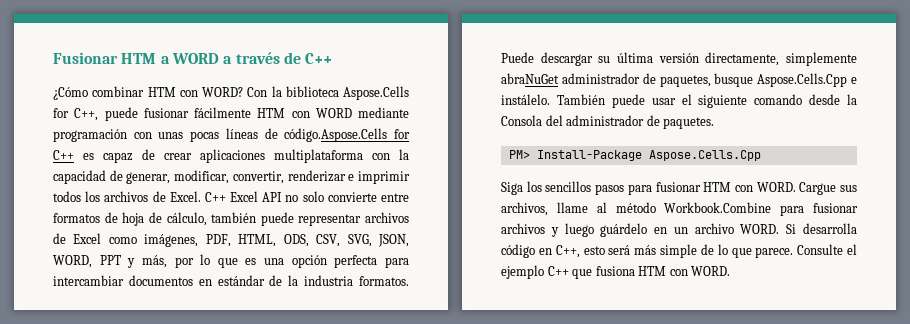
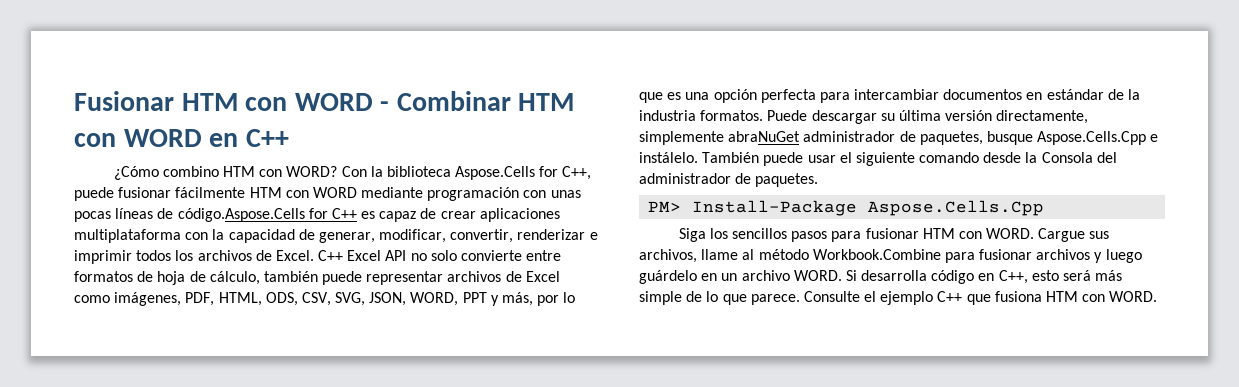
- Fusionar HTM a WORD a través de C++
+ Fusionar HTM con WORD - Combinar HTM con WORD en C++
- ¿Cómo combinar HTM con WORD?
+ ¿Cómo combino HTM con WORD?

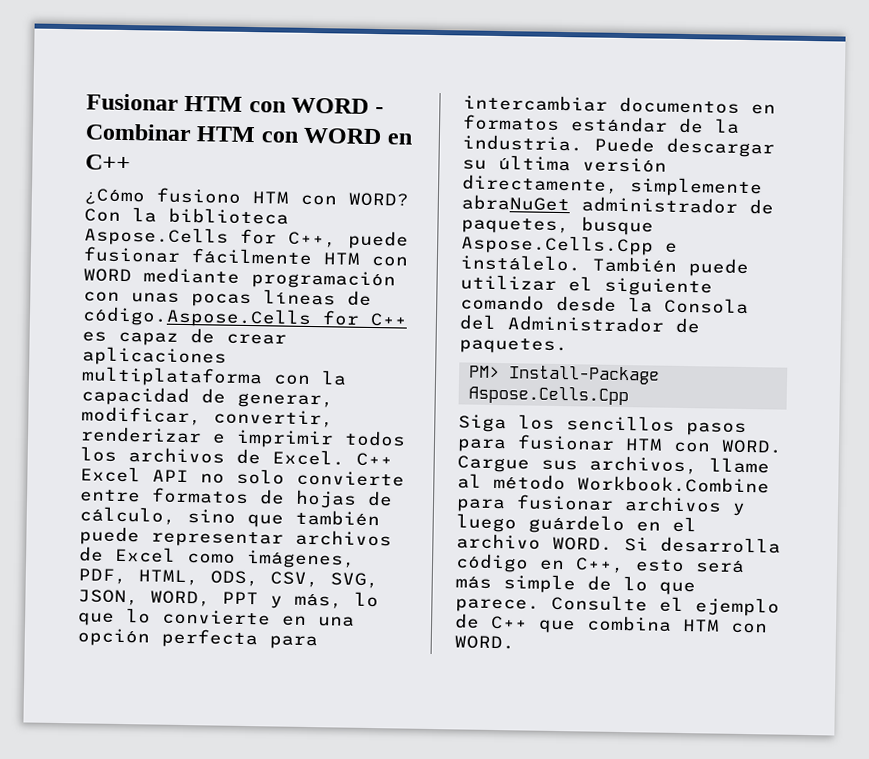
- ¿Cómo combino HTM con WORD?
+ ¿Cómo fusiono HTM con WORD?
- C++ Excel API no solo convierte entre formatos de hoja de cálculo, también puede representar archivos de Excel como imágenes, PDF, HTML, ODS, CSV, SVG, JSON, WORD, PPT y más, por lo que es una opción perfecta para intercambiar documentos en estándar de la industria formatos.
+ C++ Excel API no solo convierte entre formatos de hojas de cálculo, sino que también puede representar archivos de Excel como imágenes, PDF, HTML, ODS, CSV, SVG, JSON, WORD, PPT y más, lo que lo convierte en una opción perfecta para intercambiar documentos en formatos estándar de la industria.
- También puede usar el siguiente comando desde la Consola del administrador de paquetes.
+ También puede utilizar el siguiente comando desde la Consola del Administrador de paquetes.
- Cargue sus archivos, llame al método Workbook.Combine para fusionar archivos y luego guárdelo en un archivo WORD.
+ Cargue sus archivos, llame al método Workbook.Combine para fusionar archivos y luego guárdelo en el archivo WORD.
- Consulte el ejemplo C++ que fusiona HTM con WORD.
+ Consulte el ejemplo de C++ que combina HTM con WORD.

